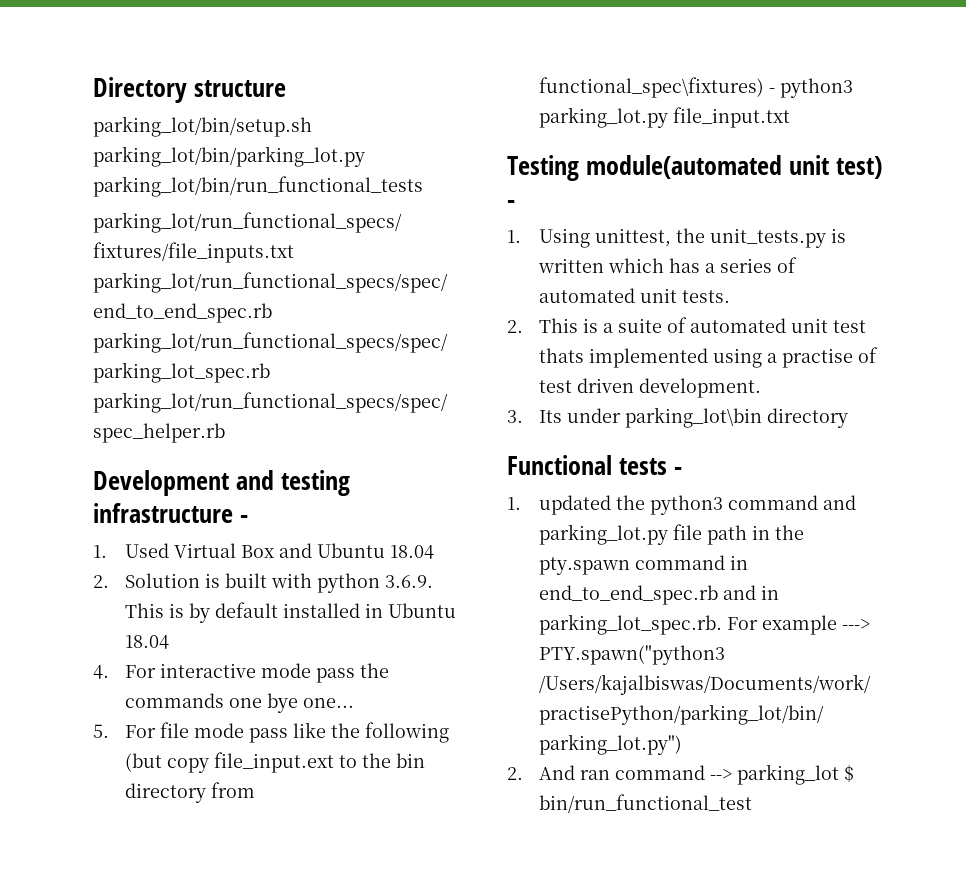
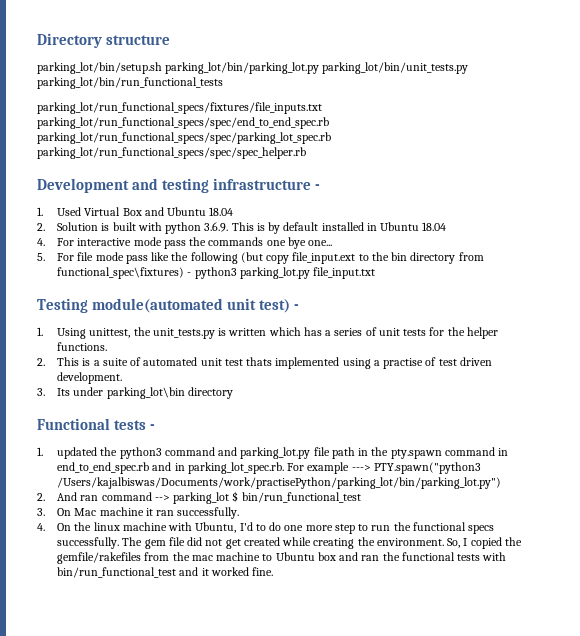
- parking_lot/bin/setup.sh parking_lot/bin/parking_lot.py parking_lot/bin/run_functional_tests
+ parking_lot/bin/setup.sh parking_lot/bin/parking_lot.py parking_lot/bin/unit_tests.py parking_lot/bin/run_functional_tests
- 1. Using unittest, the unit_tests.py is written which has a series of automated unit tests.
+ 1. Using unittest, the unit_tests.py is written which has a series of unit tests for the helper functions.
+ 3. On Mac machine it ran successfully.
+ 4. On the linux machine with Ubuntu, I'd to do one more step to run the functional specs successfully. The gem file did not get created while creating the environment. So, I copied the gemfile/rakefiles from the mac machine to Ubuntu box and ran the functional tests with bin/run_functional_test and it worked fine.

